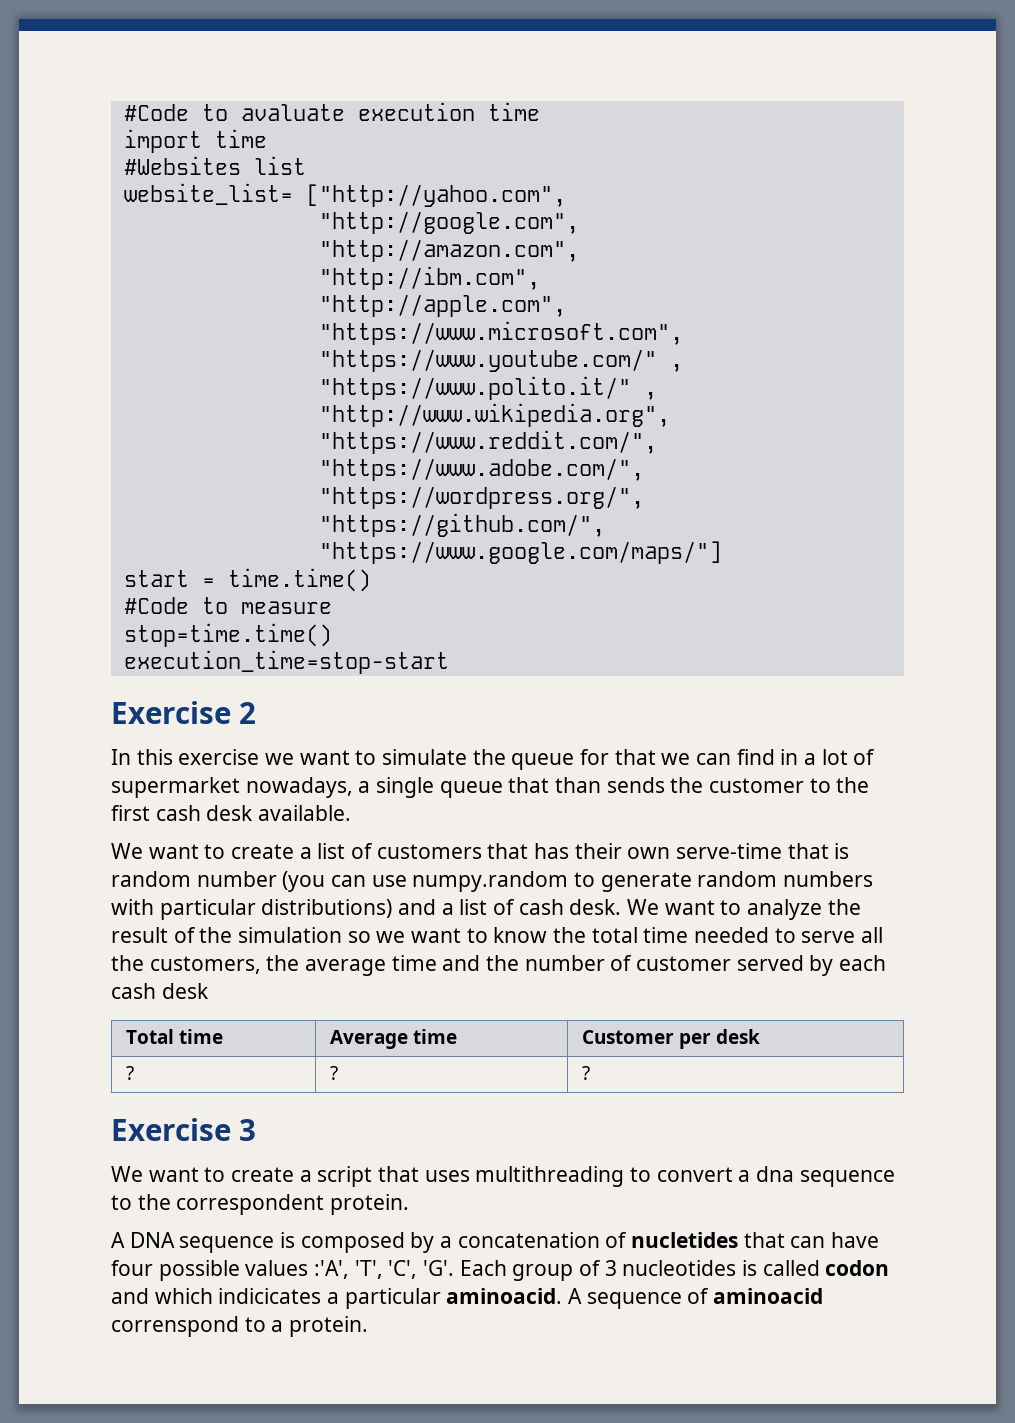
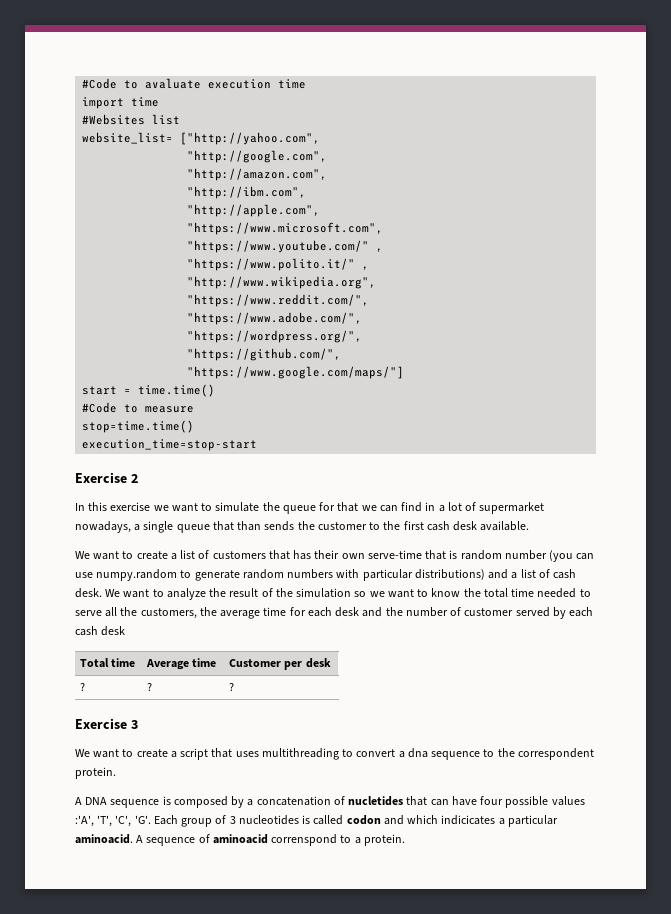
- We want to analyze the result of the simulation so we want to know the total time needed to serve all the customers, the average time and the number of customer served by each cash desk
+ We want to analyze the result of the simulation so we want to know the total time needed to serve all the customers, the average time for each desk and the number of customer served by each cash desk

